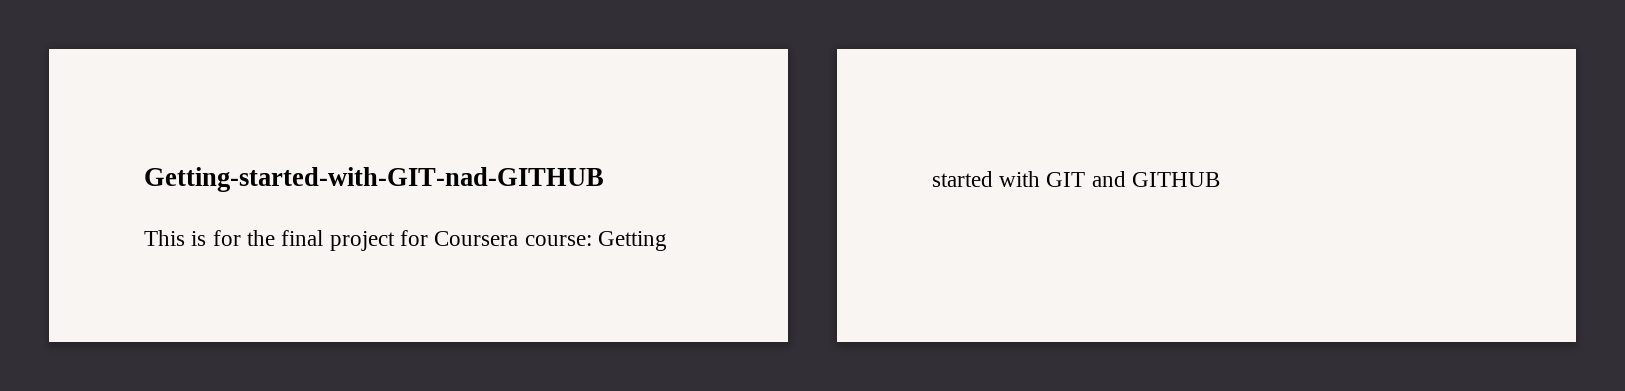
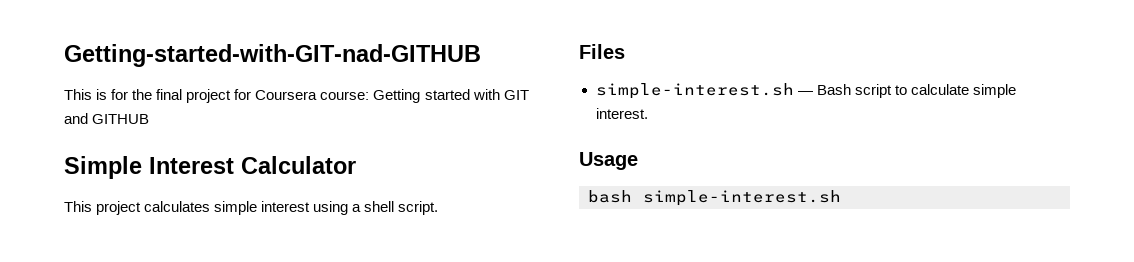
+ Simple Interest Calculator
+ This project calculates simple interest using a shell script.
+ Files
+ simple-interest.sh — Bash script to calculate simple interest.
+ Usage
+ bash simple-interest.sh

